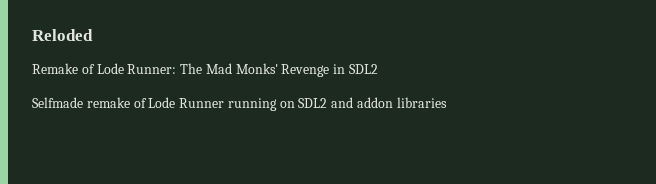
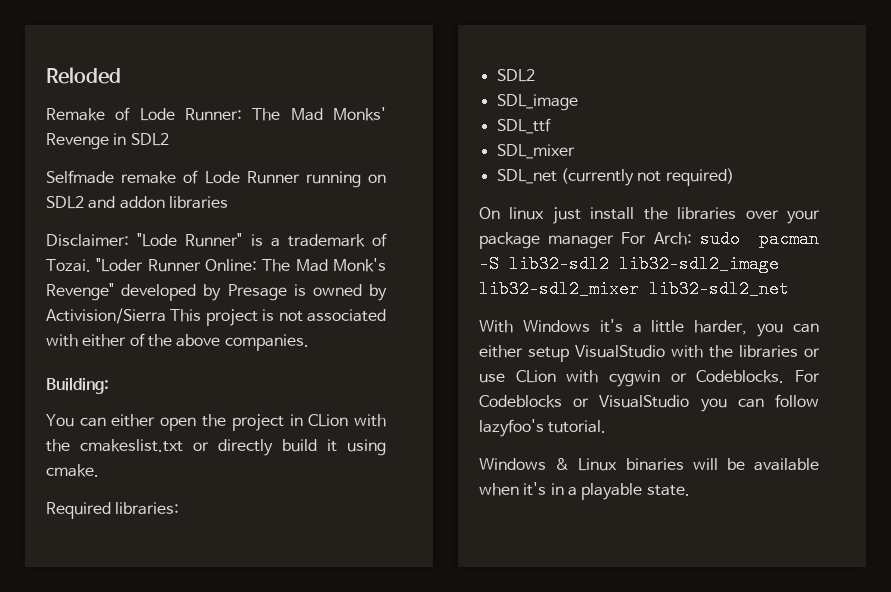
+ Disclaimer: "Lode Runner" is a trademark of Tozai. "Loder Runner Online: The Mad Monk's Revenge" developed by Presage is owned by Activision/Sierra This project is not associated with either of the above companies.
+ Building:
+ You can either open the project in CLion with the cmakeslist.txt or directly build it using cmake.
+ Required libraries:
+ SDL2
+ SDL_image
+ SDL_ttf
+ SDL_mixer
+ SDL_net (currently not required)
+ On linux just install the libraries over your package manager For Arch: sudo pacman -S lib32-sdl2 lib32-sdl2_image lib32-sdl2_mixer lib32-sdl2_net
+ With Windows it's a little harder, you can either setup VisualStudio with the libraries or use CLion with cygwin or Codeblocks. For Codeblocks or VisualStudio you can follow lazyfoo's tutorial.
+ Windows & Linux binaries will be available when it's in a playable state.

